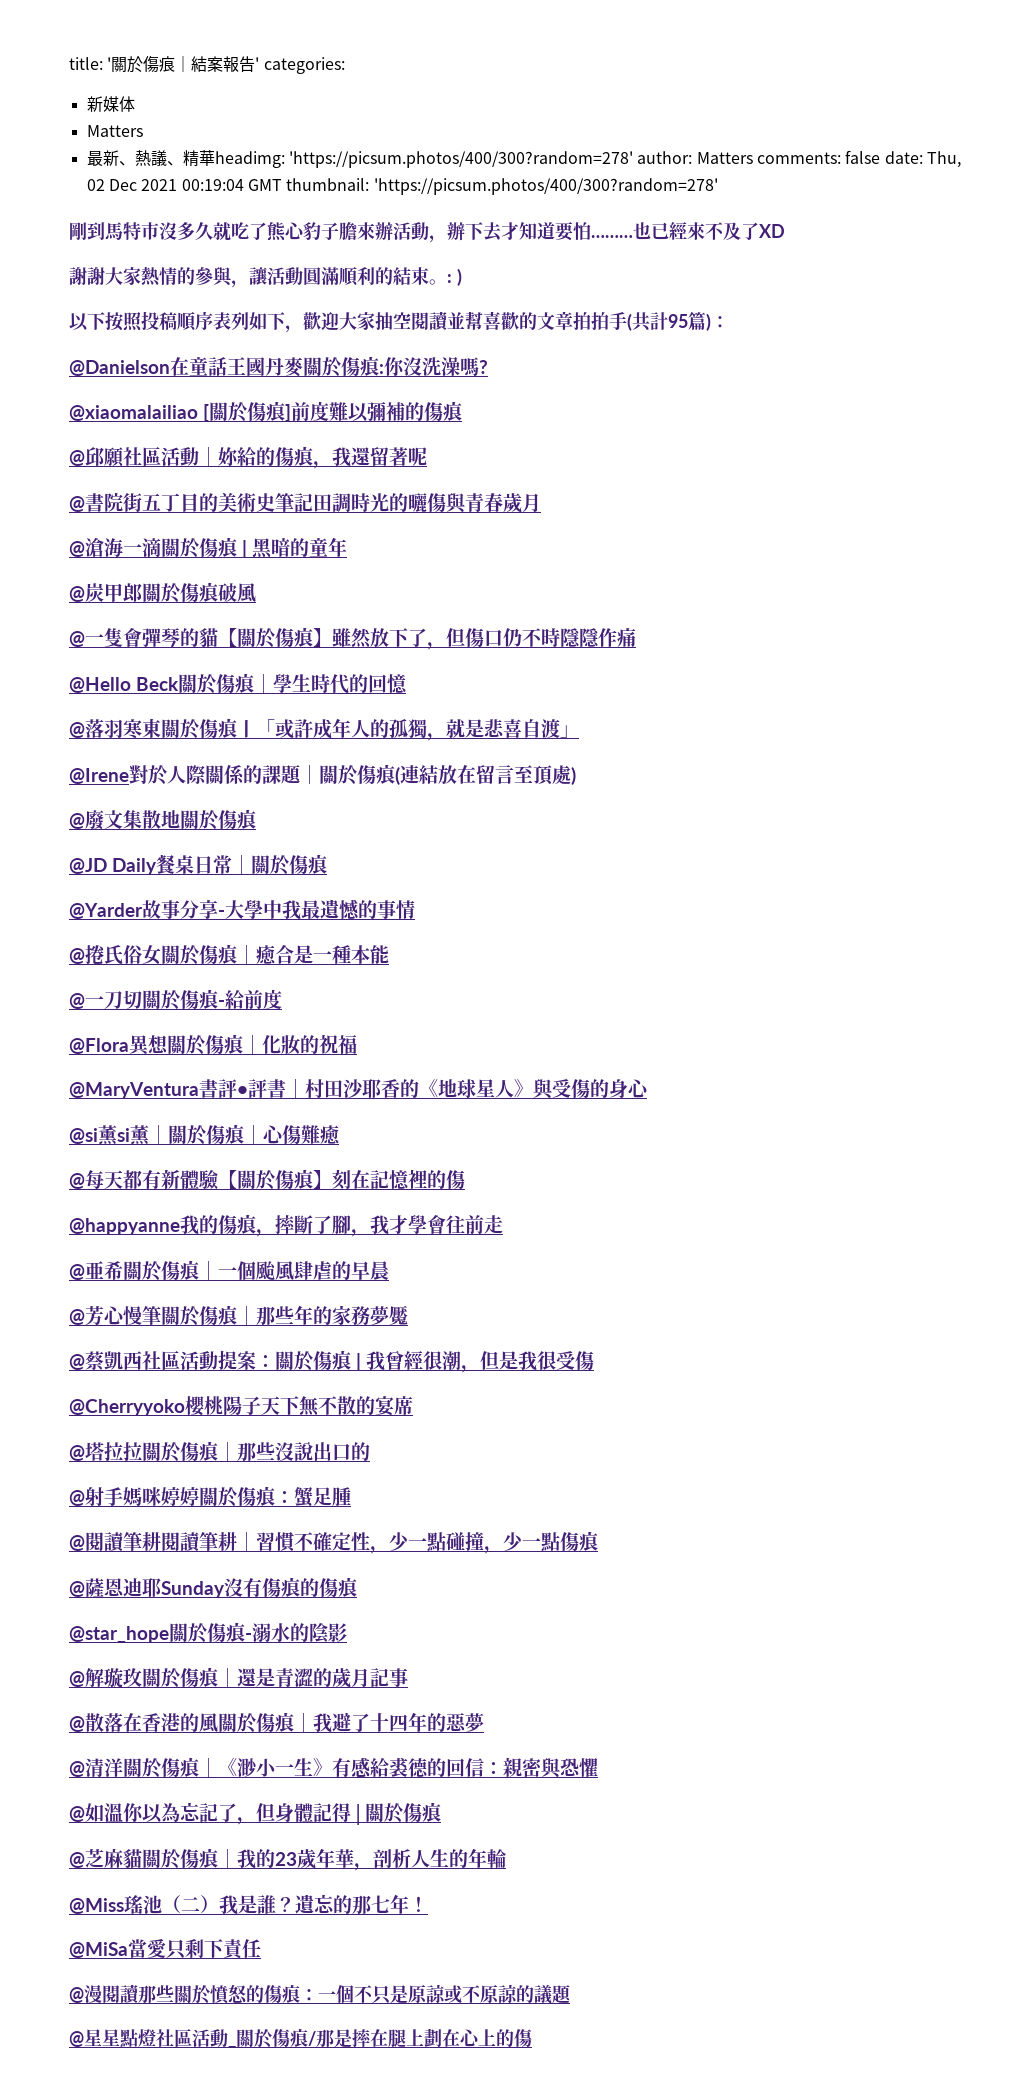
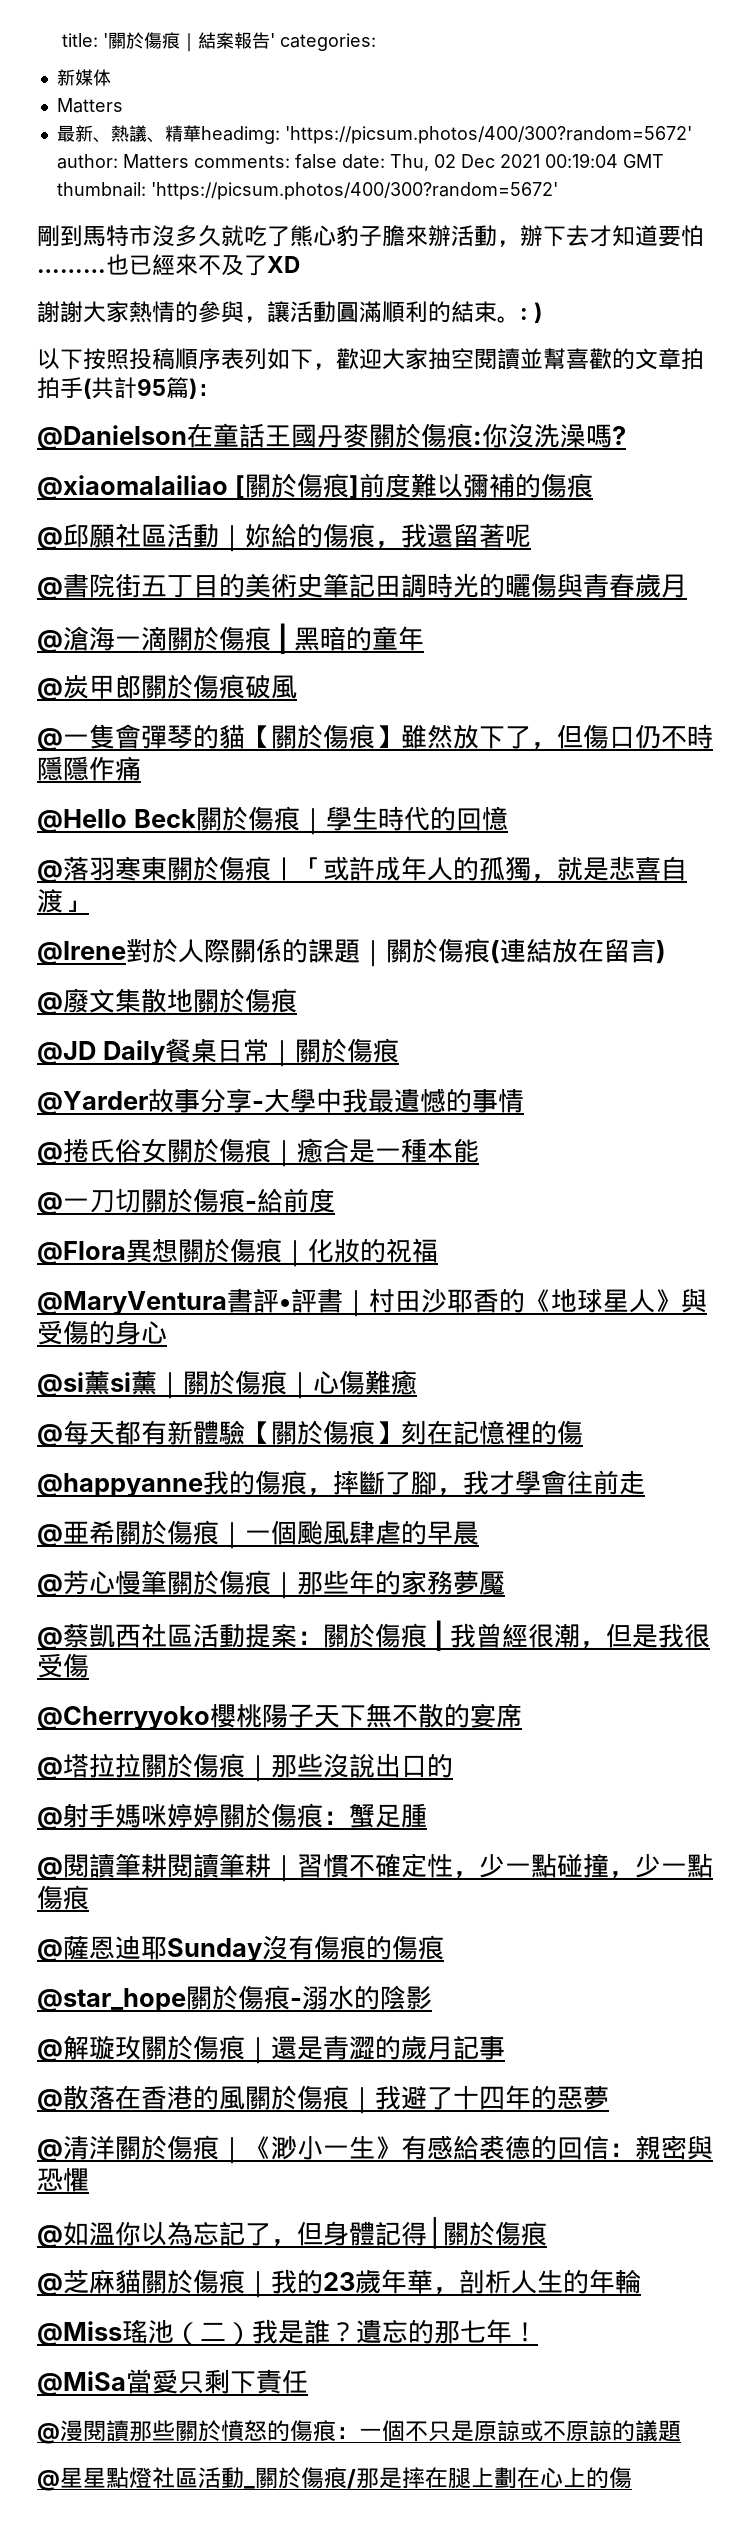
- 最新、熱議、精華headimg: 'https://picsum.photos/400/300?random=278' author: Matters comments: false date: Thu, 02 Dec 2021 00:19:04 GMT thumbnail: 'https://picsum.photos/400/300?random=278'
+ 最新、熱議、精華headimg: 'https://picsum.photos/400/300?random=5672' author: Matters comments: false date: Thu, 02 Dec 2021 00:19:04 GMT thumbnail: 'https://picsum.photos/400/300?random=5672'
- @Irene對於人際關係的課題｜關於傷痕(連結放在留言至頂處)
+ @Irene對於人際關係的課題｜關於傷痕(連結放在留言)

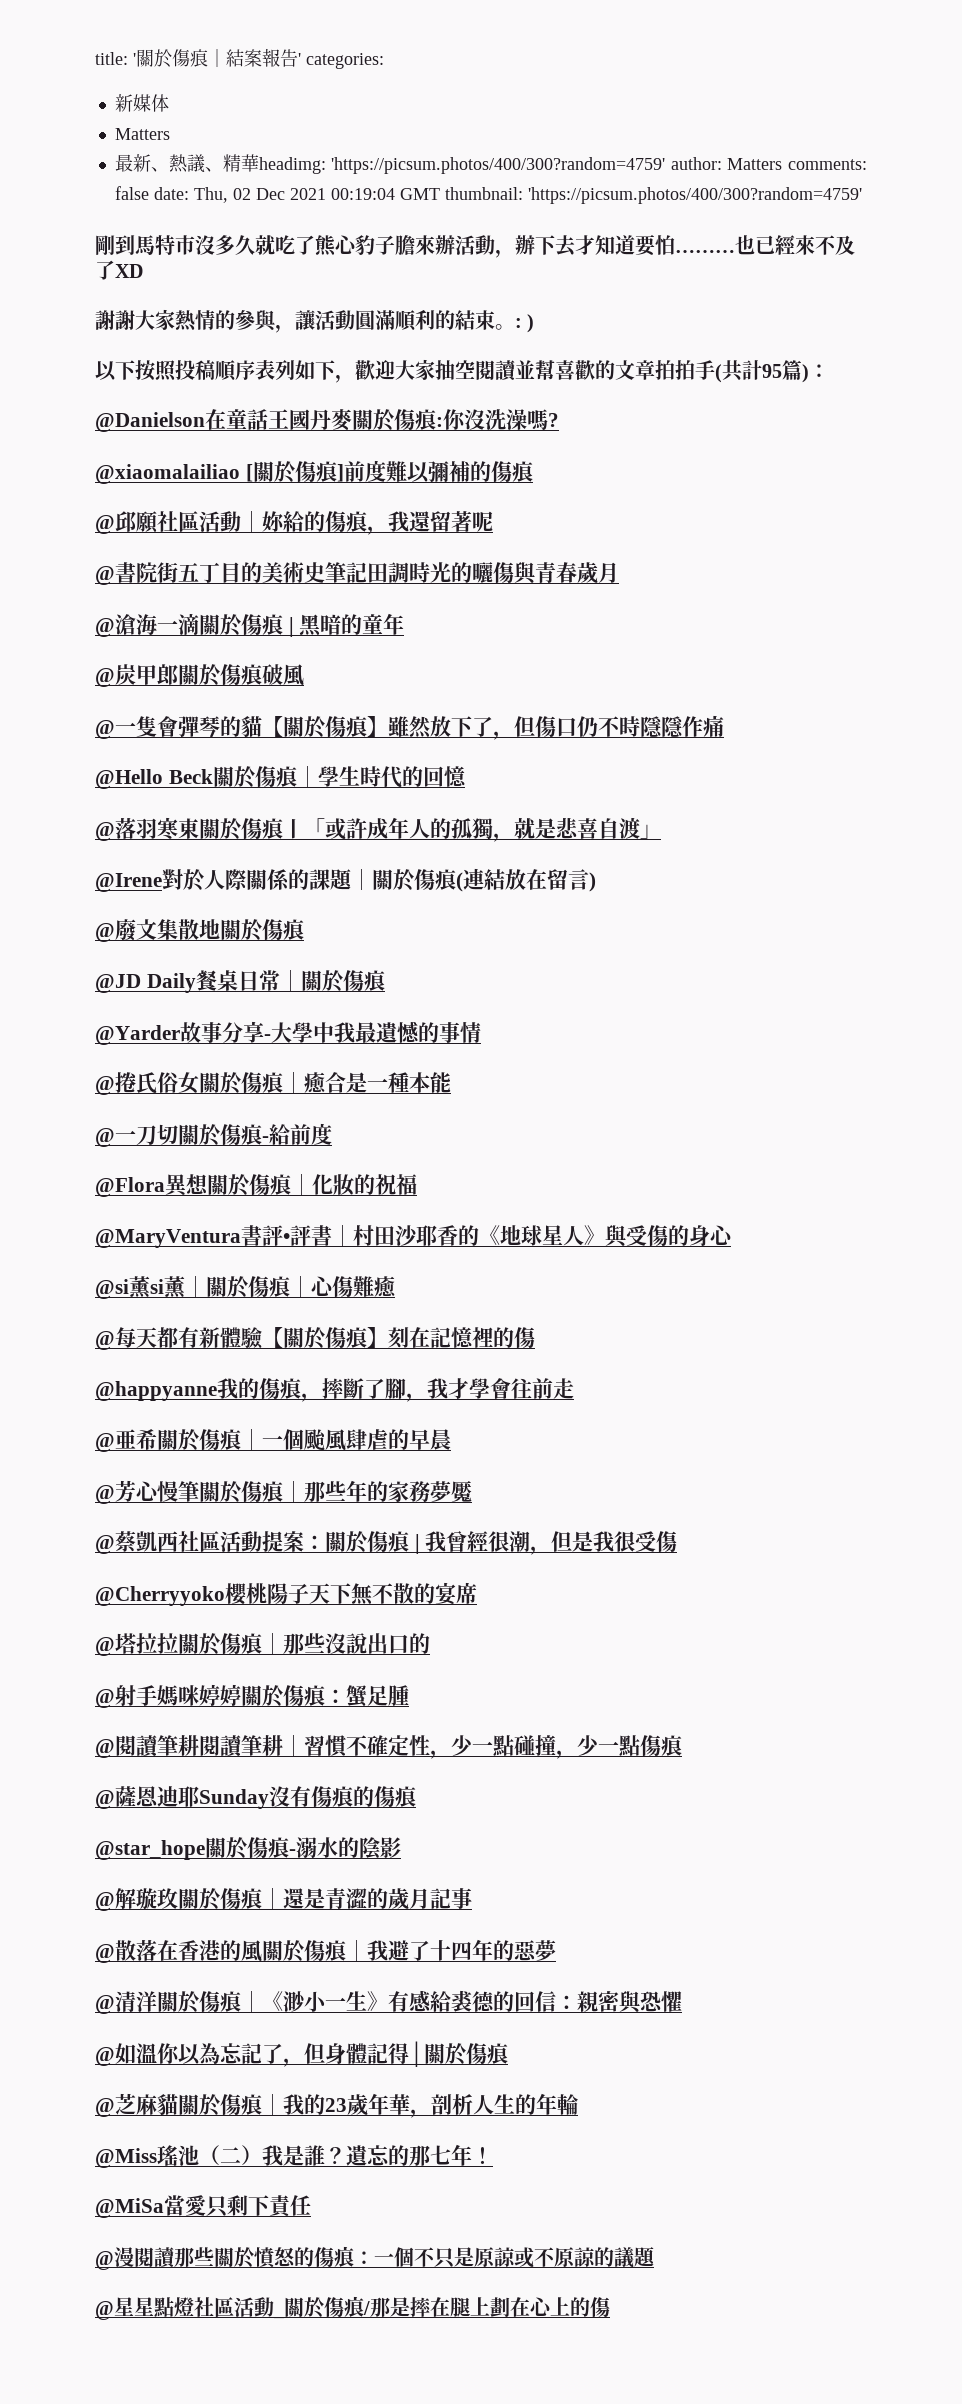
- 最新、熱議、精華headimg: 'https://picsum.photos/400/300?random=5672' author: Matters comments: false date: Thu, 02 Dec 2021 00:19:04 GMT thumbnail: 'https://picsum.photos/400/300?random=5672'
+ 最新、熱議、精華headimg: 'https://picsum.photos/400/300?random=4759' author: Matters comments: false date: Thu, 02 Dec 2021 00:19:04 GMT thumbnail: 'https://picsum.photos/400/300?random=4759'

